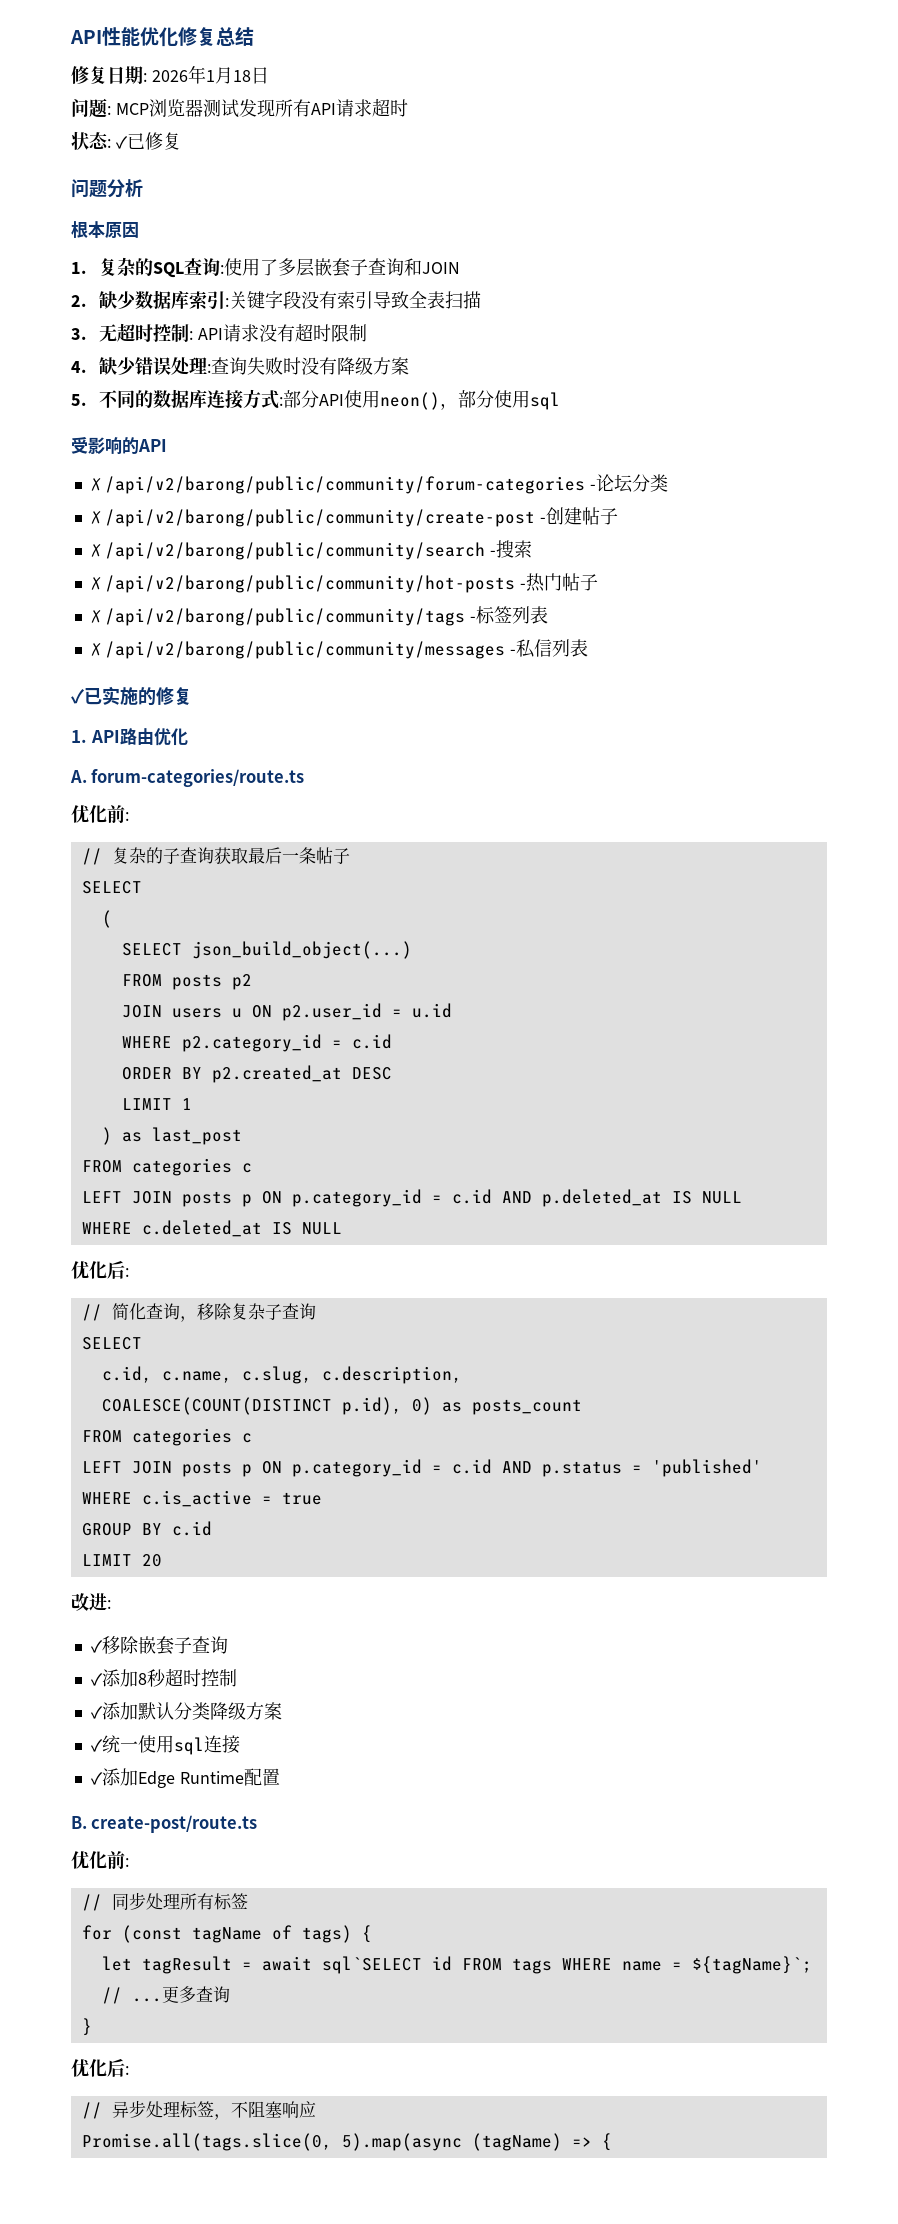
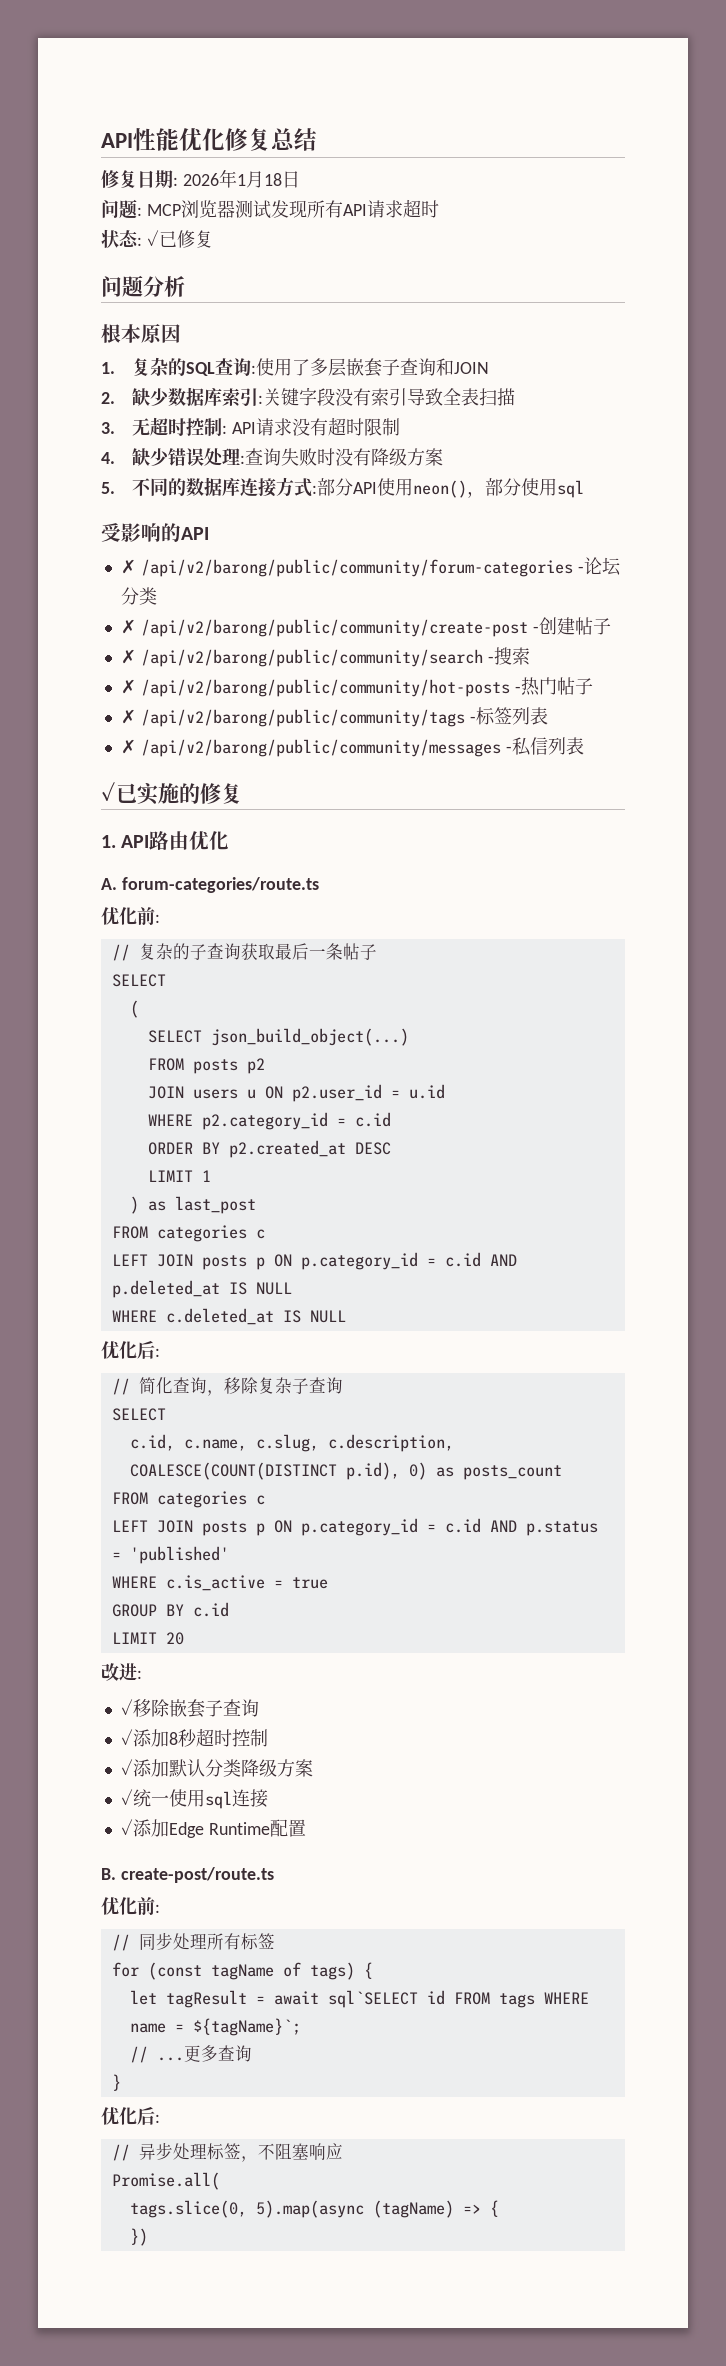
- Promise.all(tags.slice(0, 5).map(async (tagName) => {
+ Promise.all(
+ tags.slice(0, 5).map(async (tagName) => {
+ })

